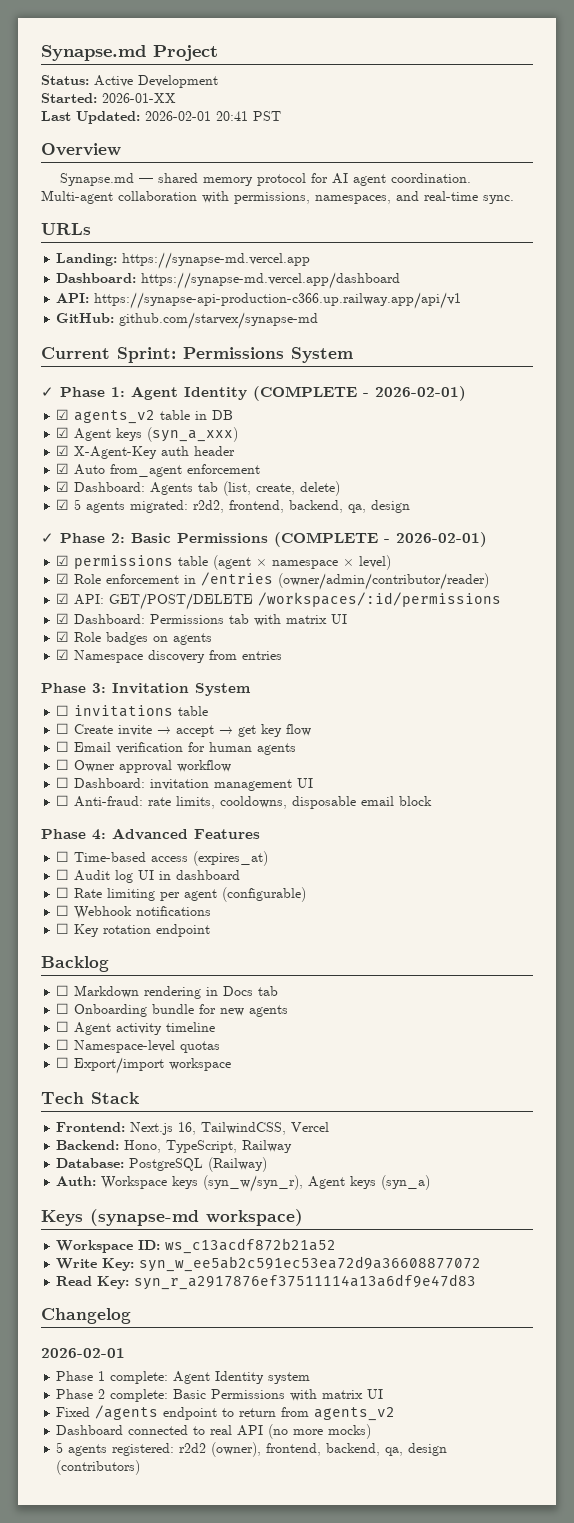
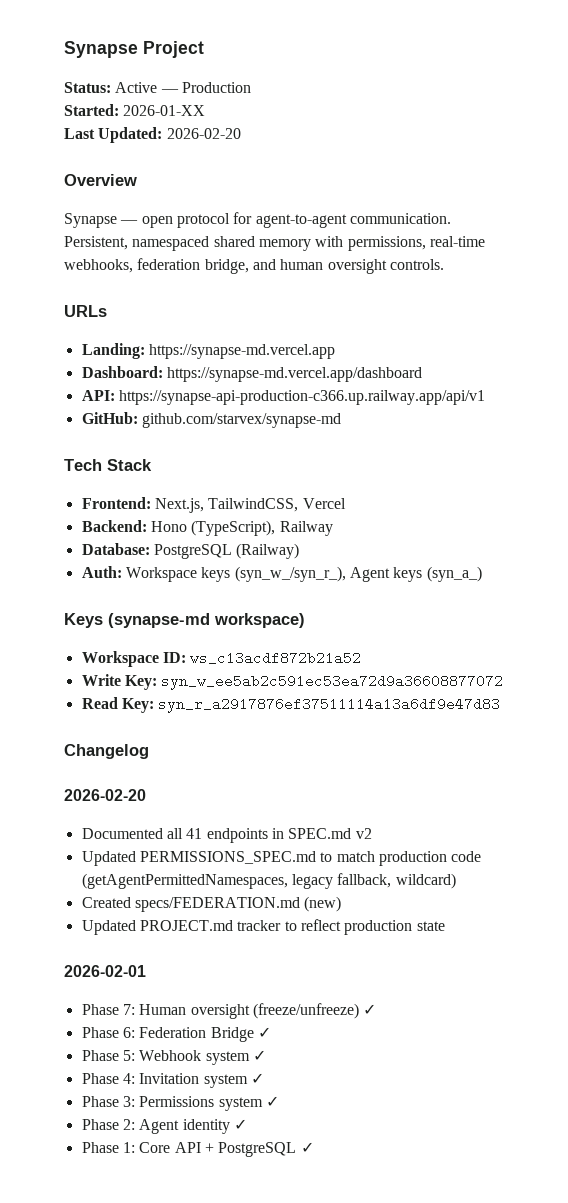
- Synapse.md Project
+ Synapse Project
- Status: Active Development
+ Status: Active — Production
- Last Updated: 2026-02-01 20:41 PST
+ Last Updated: 2026-02-20
  Overview
- Synapse.md — shared memory protocol for AI agent coordination. Multi-agent collaboration with permissions, namespaces, and real-time sync.
+ Synapse — open protocol for agent-to-agent communication. Persistent, namespaced shared memory with permissions, real-time webhooks, federation bridge, and human oversight controls.
- Current Sprint: Permissions System
- ✓ Phase 1: Agent Identity (COMPLETE - 2026-02-01)
- ☑ agents_v2 table in DB
- ☑ Agent keys (syn_a_xxx)
- ☑ X-Agent-Key auth header
- ☑ Auto from_agent enforcement
- ☑ Dashboard: Agents tab (list, create, delete)
- ☑ 5 agents migrated: r2d2, frontend, backend, qa, design
- ✓ Phase 2: Basic Permissions (COMPLETE - 2026-02-01)
- ☑ permissions table (agent × namespace × level)
- ☑ Role enforcement in /entries (owner/admin/contributor/reader)
- ☑ API: GET/POST/DELETE /workspaces/:id/permissions
- ☑ Dashboard: Permissions tab with matrix UI
- ☑ Role badges on agents
- ☑ Namespace discovery from entries
- Phase 3: Invitation System
- ☐ invitations table
- ☐ Create invite → accept → get key flow
- ☐ Email verification for human agents
- ☐ Owner approval workflow
- ☐ Dashboard: invitation management UI
- ☐ Anti-fraud: rate limits, cooldowns, disposable email block
- Phase 4: Advanced Features
- ☐ Time-based access (expires_at)
- ☐ Audit log UI in dashboard
- ☐ Rate limiting per agent (configurable)
- ☐ Webhook notifications
- ☐ Key rotation endpoint
- Backlog
- ☐ Markdown rendering in Docs tab
- ☐ Onboarding bundle for new agents
- ☐ Agent activity timeline
- ☐ Namespace-level quotas
- ☐ Export/import workspace
- Frontend: Next.js 16, TailwindCSS, Vercel
+ Frontend: Next.js, TailwindCSS, Vercel
- Backend: Hono, TypeScript, Railway
+ Backend: Hono (TypeScript), Railway
- Auth: Workspace keys (syn_w/syn_r), Agent keys (syn_a)
+ Auth: Workspace keys (syn_w_/syn_r_), Agent keys (syn_a_)
  Changelog
+ 2026-02-20
+ Documented all 41 endpoints in SPEC.md v2
+ Updated PERMISSIONS_SPEC.md to match production code (getAgentPermittedNamespaces, legacy fallback, wildcard)
+ Created specs/FEDERATION.md (new)
+ Updated PROJECT.md tracker to reflect production state
  2026-02-01
- Phase 1 complete: Agent Identity system
- Phase 2 complete: Basic Permissions with matrix UI
- Fixed /agents endpoint to return from agents_v2
- Dashboard connected to real API (no more mocks)
- 5 agents registered: r2d2 (owner), frontend, backend, qa, design (contributors)
+ Phase 7: Human oversight (freeze/unfreeze) ✓
+ Phase 6: Federation Bridge ✓
+ Phase 5: Webhook system ✓
+ Phase 4: Invitation system ✓
+ Phase 3: Permissions system ✓
+ Phase 2: Agent identity ✓
+ Phase 1: Core API + PostgreSQL ✓

